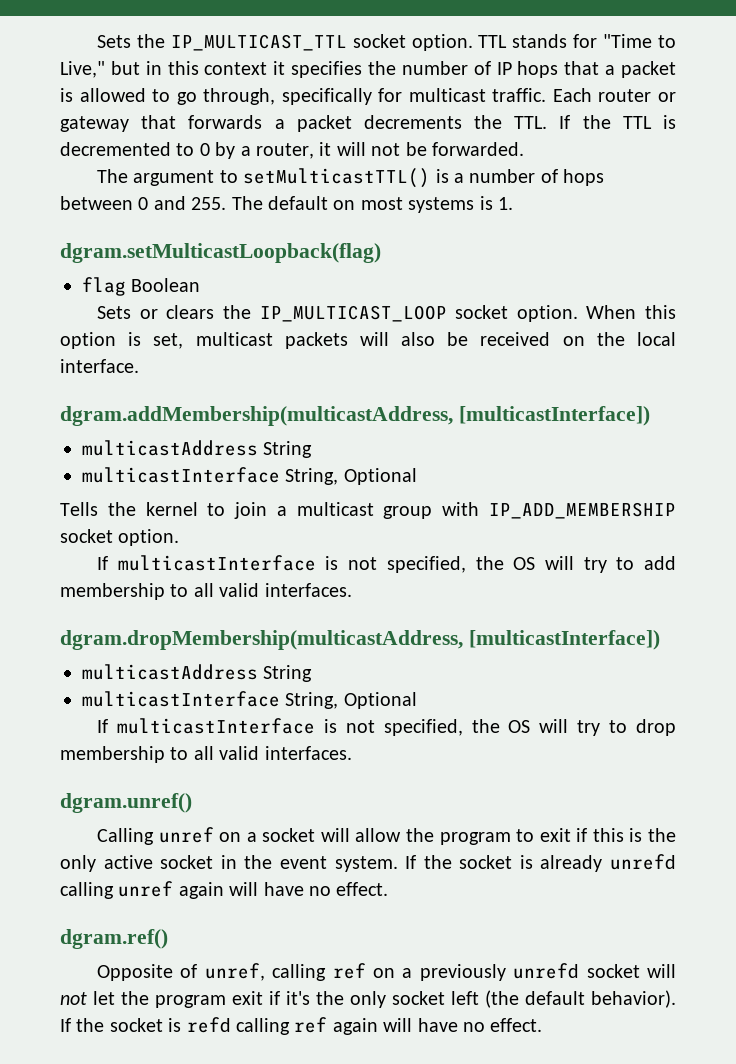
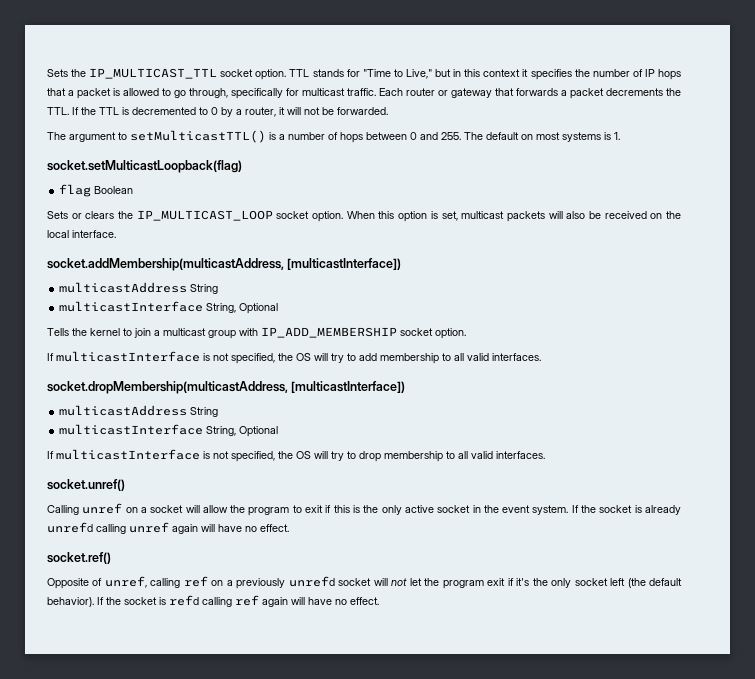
- dgram.setMulticastLoopback(flag)
+ socket.setMulticastLoopback(flag)
- dgram.addMembership(multicastAddress, [multicastInterface])
+ socket.addMembership(multicastAddress, [multicastInterface])
- dgram.dropMembership(multicastAddress, [multicastInterface])
+ socket.dropMembership(multicastAddress, [multicastInterface])
- dgram.unref()
+ socket.unref()
- dgram.ref()
+ socket.ref()

